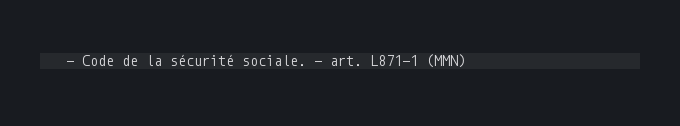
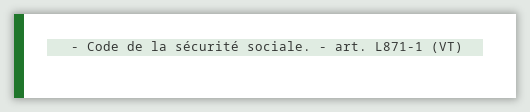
- - art. L871-1 (MMN)
+ - art. L871-1 (VT)

